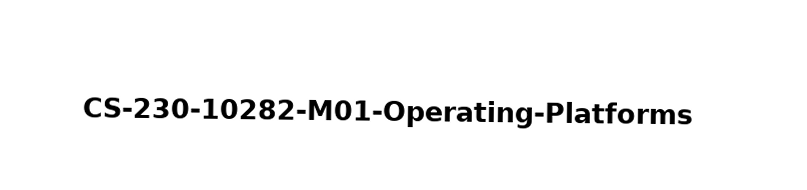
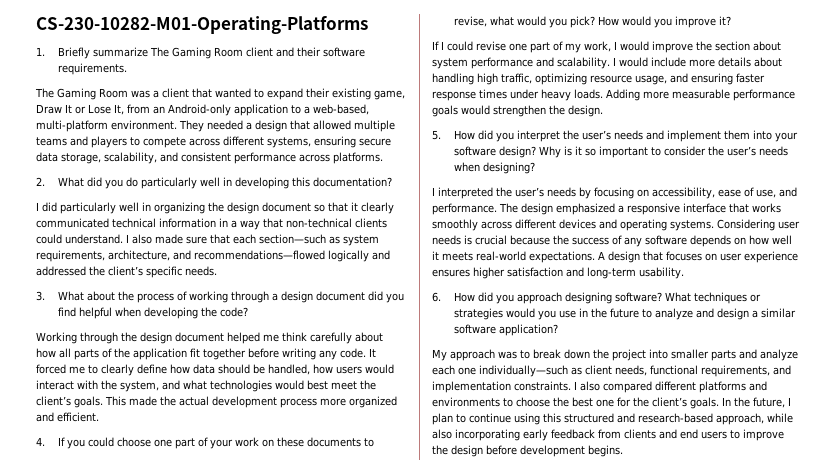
+ 1. Briefly summarize The Gaming Room client and their software requirements.
+ The Gaming Room was a client that wanted to expand their existing game, Draw It or Lose It, from an Android-only application to a web-based, multi-platform environment. They needed a design that allowed multiple teams and players to compete across different systems, ensuring secure data storage, scalability, and consistent performance across platforms.
+ 2. What did you do particularly well in developing this documentation?
+ I did particularly well in organizing the design document so that it clearly communicated technical information in a way that non-technical clients could understand. I also made sure that each section—such as system requirements, architecture, and recommendations—flowed logically and addressed the client’s specific needs.
+ 3. What about the process of working through a design document did you find helpful when developing the code?
+ Working through the design document helped me think carefully about how all parts of the application fit together before writing any code. It forced me to clearly define how data should be handled, how users would interact with the system, and what technologies would best meet the client’s goals. This made the actual development process more organized and efficient.
+ 4. If you could choose one part of your work on these documents to revise, what would you pick? How would you improve it?
+ If I could revise one part of my work, I would improve the section about system performance and scalability. I would include more details about handling high traffic, optimizing resource usage, and ensuring faster response times under heavy loads. Adding more measurable performance goals would strengthen the design.
+ 5. How did you interpret the user’s needs and implement them into your software design? Why is it so important to consider the user’s needs when designing?
+ I interpreted the user’s needs by focusing on accessibility, ease of use, and performance. The design emphasized a responsive interface that works smoothly across different devices and operating systems. Considering user needs is crucial because the success of any software depends on how well it meets real-world expectations. A design that focuses on user experience ensures higher satisfaction and long-term usability.
+ 6. How did you approach designing software? What techniques or strategies would you use in the future to analyze and design a similar software application?
+ My approach was to break down the project into smaller parts and analyze each one individually—such as client needs, functional requirements, and implementation constraints. I also compared different platforms and environments to choose the best one for the client’s goals. In the future, I plan to continue using this structured and research-based approach, while also incorporating early feedback from clients and end users to improve the design before development begins.

